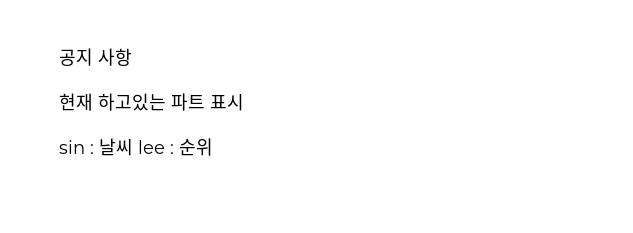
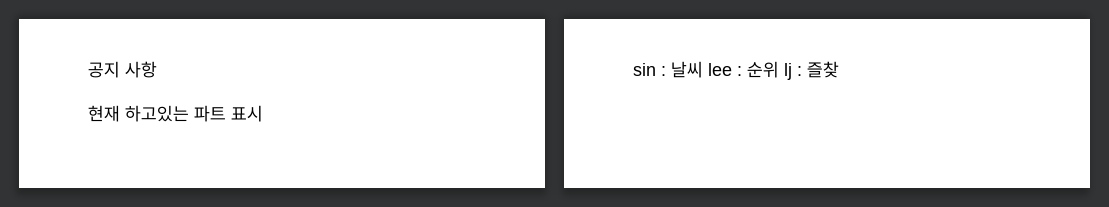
- sin : 날씨 lee : 순위
+ sin : 날씨 lee : 순위 lj : 즐찾

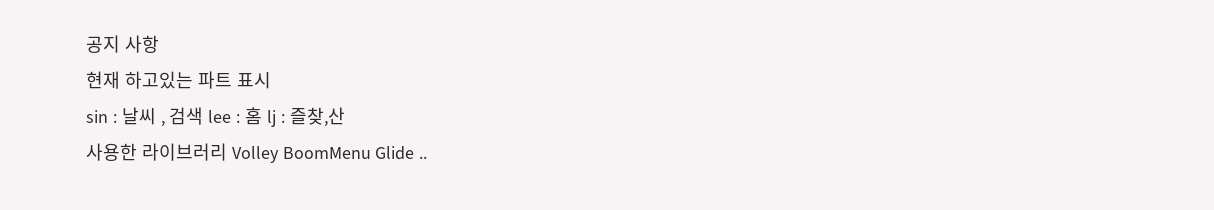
- sin : 날씨 lee : 순위 lj : 즐찾
+ sin : 날씨 , 검색 lee : 홈 lj : 즐찾,산
+ 사용한 라이브러리 Volley BoomMenu Glide ..

